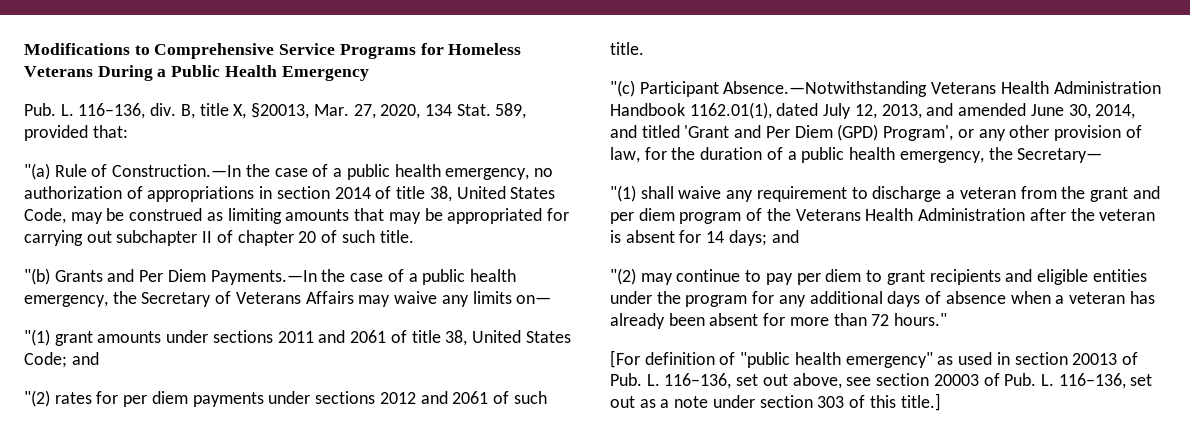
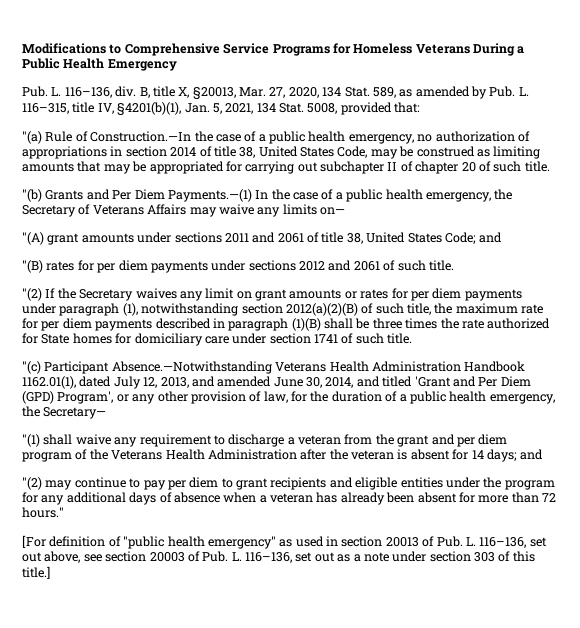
- 589, provided that:
+ 589, as amended by Pub. L. 116–315, title IV, §4201(b)(1), Jan. 5, 2021, 134 Stat. 5008, provided that:
- "(b) Grants and Per Diem Payments.—In the case of a public health emergency, the Secretary of Veterans Affairs may waive any limits on—
+ "(b) Grants and Per Diem Payments.—(1) In the case of a public health emergency, the Secretary of Veterans Affairs may waive any limits on—
- "(1) grant amounts under sections 2011 and 2061 of title 38, United States Code; and
+ "(A) grant amounts under sections 2011 and 2061 of title 38, United States Code; and
- "(2) rates for per diem payments under sections 2012 and 2061 of such title.
+ "(B) rates for per diem payments under sections 2012 and 2061 of such title.
+ "(2) If the Secretary waives any limit on grant amounts or rates for per diem payments under paragraph (1), notwithstanding section 2012(a)(2)(B) of such title, the maximum rate for per diem payments described in paragraph (1)(B) shall be three times the rate authorized for State homes for domiciliary care under section 1741 of such title.

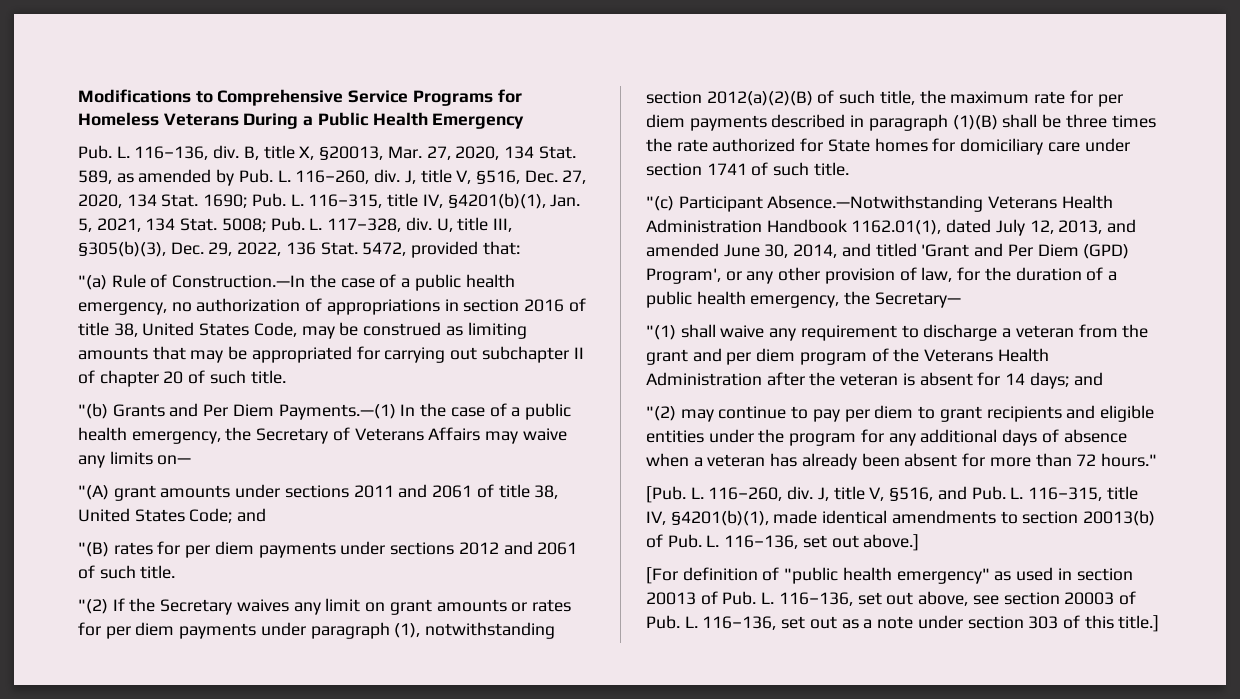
- 589, as amended by Pub. L. 116–315, title IV, §4201(b)(1), Jan. 5, 2021, 134 Stat.
+ 589, as amended by Pub. L. 116–260, div. J, title V, §516, Dec. 27, 2020, 134 Stat. 1690; Pub. L. 116–315, title IV, §4201(b)(1), Jan. 5, 2021, 134 Stat.
- 5008, provided that:
+ 5008; Pub. L. 117–328, div. U, title III, §305(b)(3), Dec. 29, 2022, 136 Stat. 5472, provided that:
- "(a) Rule of Construction.—In the case of a public health emergency, no authorization of appropriations in section 2014 of title 38, United States Code, may be construed as limiting amounts that may be appropriated for carrying out subchapter II of chapter 20 of such title.
+ "(a) Rule of Construction.—In the case of a public health emergency, no authorization of appropriations in section 2016 of title 38, United States Code, may be construed as limiting amounts that may be appropriated for carrying out subchapter II of chapter 20 of such title.
+ [Pub. L. 116–260, div. J, title V, §516, and Pub. L. 116–315, title IV, §4201(b)(1), made identical amendments to section 20013(b) of Pub. L. 116–136, set out above.]

